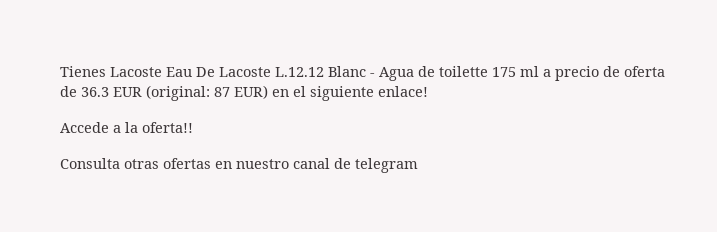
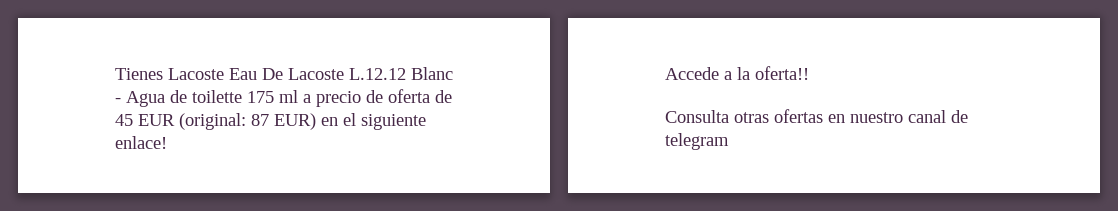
- Tienes Lacoste Eau De Lacoste L.12.12 Blanc - Agua de toilette 175 ml a precio de oferta de 36.3 EUR (original: 87 EUR) en el siguiente enlace!
+ Tienes Lacoste Eau De Lacoste L.12.12 Blanc - Agua de toilette 175 ml a precio de oferta de 45 EUR (original: 87 EUR) en el siguiente enlace!

